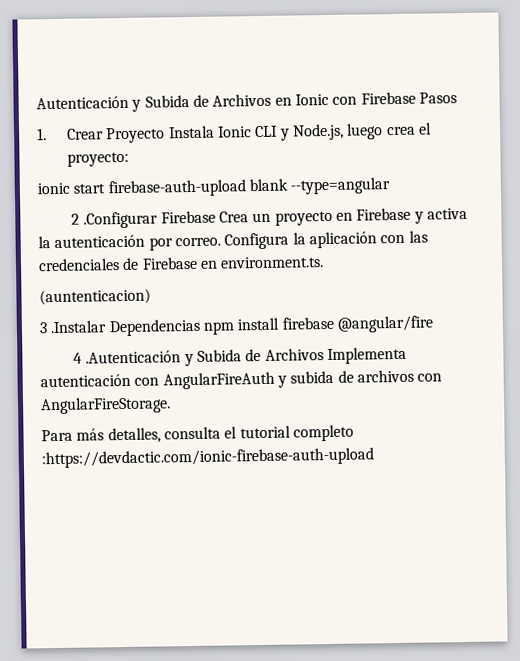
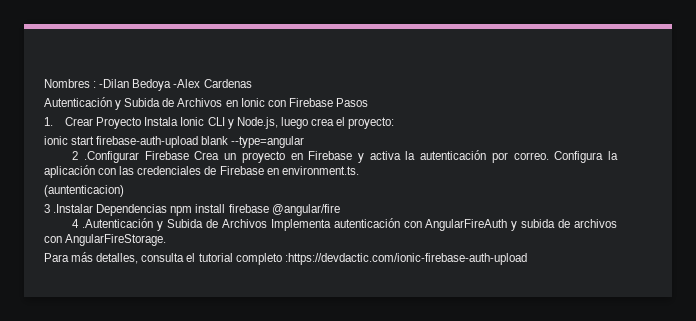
+ Nombres : -Dilan Bedoya -Alex Cardenas

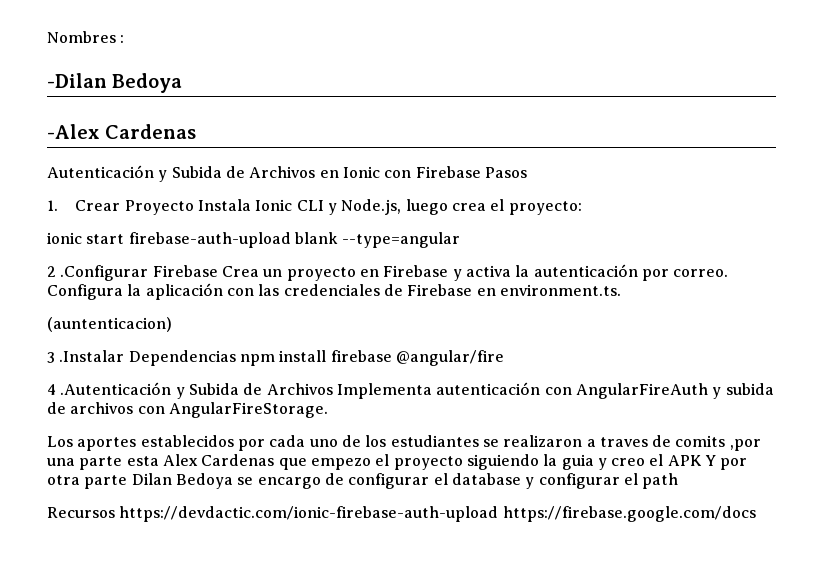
- Nombres : -Dilan Bedoya -Alex Cardenas
+ Nombres :
+ -Dilan Bedoya
+ -Alex Cardenas
- Para más detalles, consulta el tutorial completo :https://devdactic.com/ionic-firebase-auth-upload
+ Los aportes establecidos por cada uno de los estudiantes se realizaron a traves de comits ,por una parte esta Alex Cardenas que empezo el proyecto siguiendo la guia y creo el APK Y por otra parte Dilan Bedoya se encargo de configurar el database y configurar el path
+ Recursos https://devdactic.com/ionic-firebase-auth-upload https://firebase.google.com/docs

